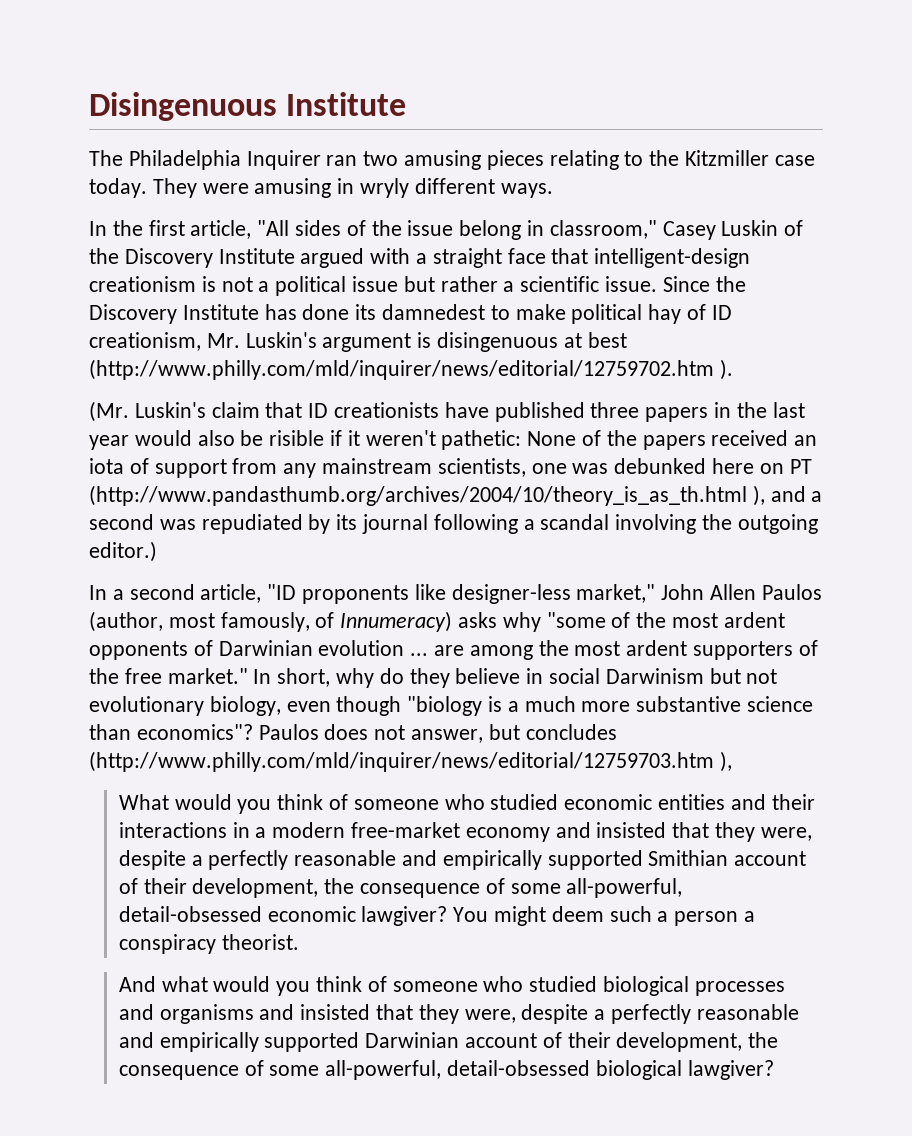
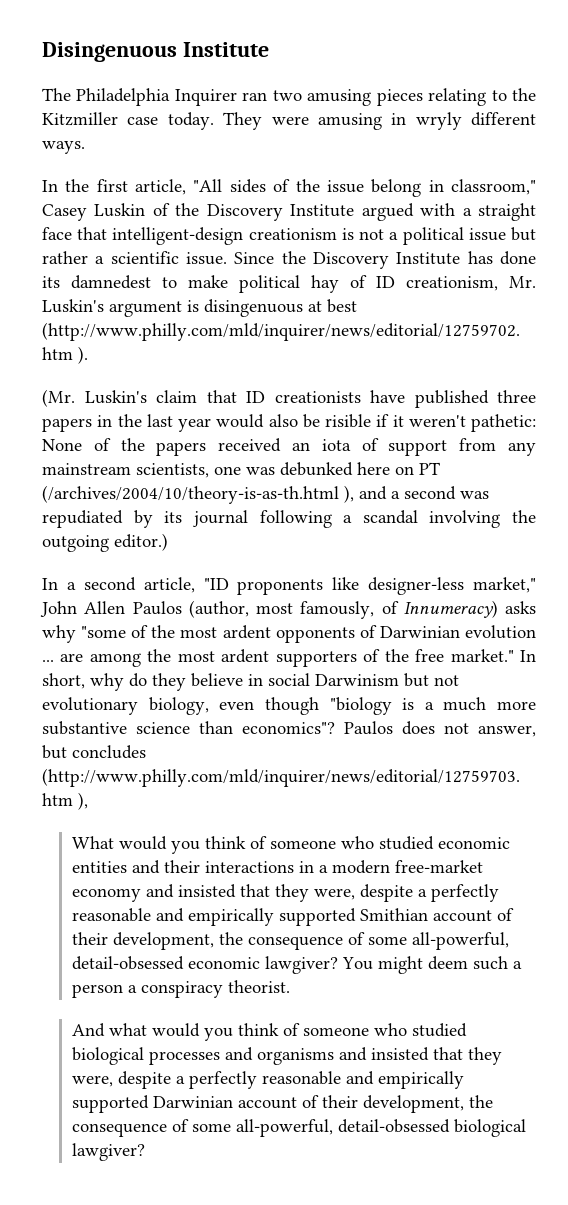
- (Mr. Luskin's claim that ID creationists have published three papers in the last year would also be risible if it weren't pathetic: None of the papers received an iota of support from any mainstream scientists, one was debunked here on PT (http://www.pandasthumb.org/archives/2004/10/theory_is_as_th.html ), and a second was repudiated by its journal following a scandal involving the outgoing editor.)
+ (Mr. Luskin's claim that ID creationists have published three papers in the last year would also be risible if it weren't pathetic: None of the papers received an iota of support from any mainstream scientists, one was debunked here on PT (/archives/2004/10/theory-is-as-th.html ), and a second was repudiated by its journal following a scandal involving the outgoing editor.)

